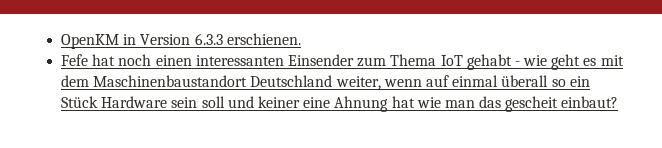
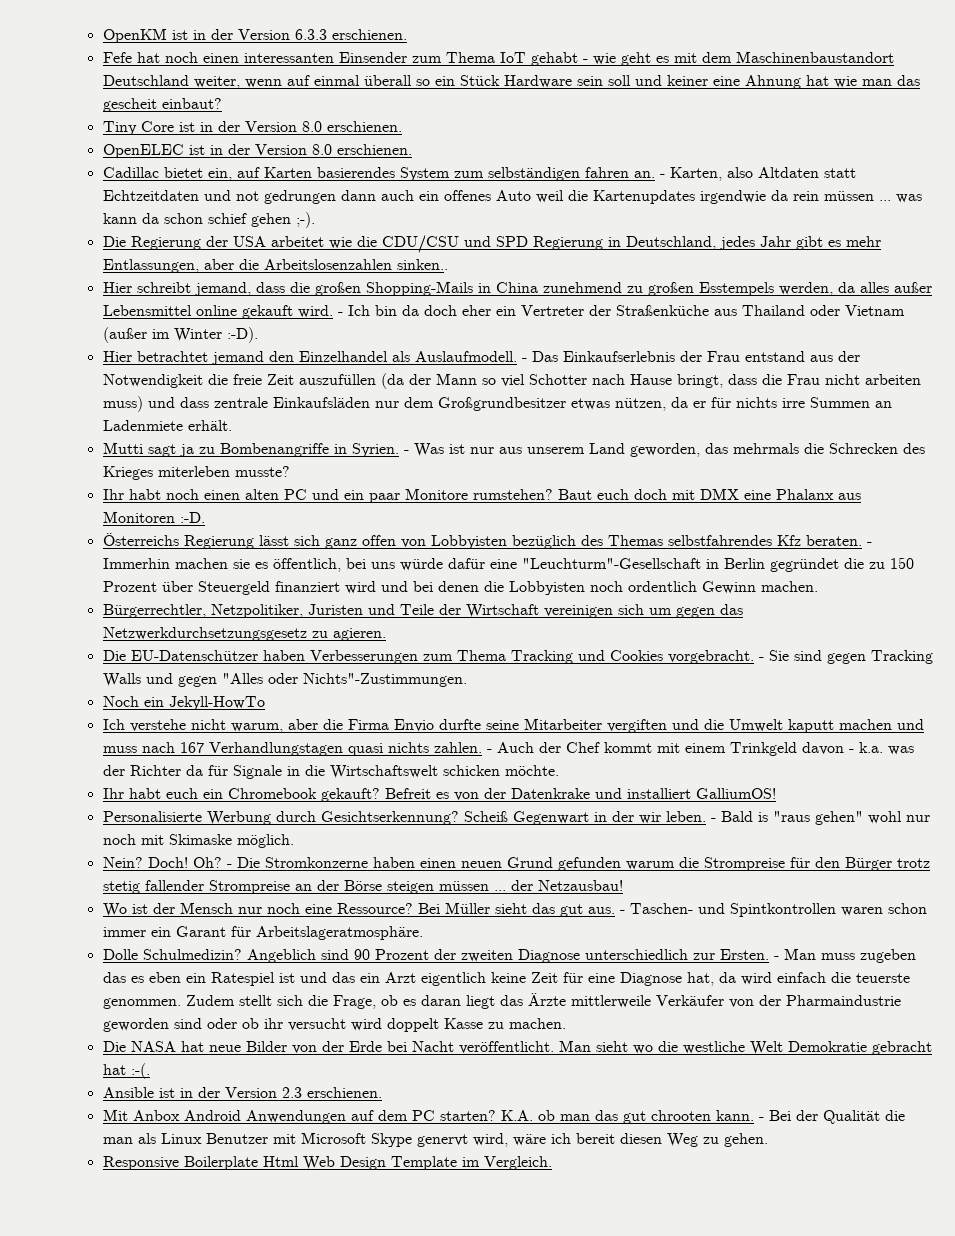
- OpenKM in Version 6.3.3 erschienen.
+ OpenKM ist in der Version 6.3.3 erschienen.
+ Tiny Core ist in der Version 8.0 erschienen.
+ OpenELEC ist in der Version 8.0 erschienen.
+ Cadillac bietet ein, auf Karten basierendes System zum selbständigen fahren an. - Karten, also Altdaten statt Echtzeitdaten und not gedrungen dann auch ein offenes Auto weil die Kartenupdates irgendwie da rein müssen ... was kann da schon schief gehen ;-).
+ Die Regierung der USA arbeitet wie die CDU/CSU und SPD Regierung in Deutschland, jedes Jahr gibt es mehr Entlassungen, aber die Arbeitslosenzahlen sinken..
+ Hier schreibt jemand, dass die großen Shopping-Mails in China zunehmend zu großen Esstempels werden, da alles außer Lebensmittel online gekauft wird. - Ich bin da doch eher ein Vertreter der Straßenküche aus Thailand oder Vietnam (außer im Winter :-D).
+ Hier betrachtet jemand den Einzelhandel als Auslaufmodell. - Das Einkaufserlebnis der Frau entstand aus der Notwendigkeit die freie Zeit auszufüllen (da der Mann so viel Schotter nach Hause bringt, dass die Frau nicht arbeiten muss) und dass zentrale Einkaufsläden nur dem Großgrundbesitzer etwas nützen, da er für nichts irre Summen an Ladenmiete erhält.
+ Mutti sagt ja zu Bombenangriffe in Syrien. - Was ist nur aus unserem Land geworden, das mehrmals die Schrecken des Krieges miterleben musste?
+ Ihr habt noch einen alten PC und ein paar Monitore rumstehen? Baut euch doch mit DMX eine Phalanx aus Monitoren :-D.
+ Österreichs Regierung lässt sich ganz offen von Lobbyisten bezüglich des Themas selbstfahrendes Kfz beraten. - Immerhin machen sie es öffentlich, bei uns würde dafür eine "Leuchturm"-Gesellschaft in Berlin gegründet die zu 150 Prozent über Steuergeld finanziert wird und bei denen die Lobbyisten noch ordentlich Gewinn machen.
+ Bürgerrechtler, Netzpolitiker, Juristen und Teile der Wirtschaft vereinigen sich um gegen das Netzwerkdurchsetzungsgesetz zu agieren.
+ Die EU-Datenschützer haben Verbesserungen zum Thema Tracking und Cookies vorgebracht. - Sie sind gegen Tracking Walls und gegen "Alles oder Nichts"-Zustimmungen.
+ Noch ein Jekyll-HowTo
+ Ich verstehe nicht warum, aber die Firma Envio durfte seine Mitarbeiter vergiften und die Umwelt kaputt machen und muss nach 167 Verhandlungstagen quasi nichts zahlen. - Auch der Chef kommt mit einem Trinkgeld davon - k.a. was der Richter da für Signale in die Wirtschaftswelt schicken möchte.
+ Ihr habt euch ein Chromebook gekauft? Befreit es von der Datenkrake und installiert GalliumOS!
+ Personalisierte Werbung durch Gesichtserkennung? Scheiß Gegenwart in der wir leben. - Bald is "raus gehen" wohl nur noch mit Skimaske möglich.
+ Nein? Doch! Oh? - Die Stromkonzerne haben einen neuen Grund gefunden warum die Strompreise für den Bürger trotz stetig fallender Strompreise an der Börse steigen müssen ... der Netzausbau!
+ Wo ist der Mensch nur noch eine Ressource? Bei Müller sieht das gut aus. - Taschen- und Spintkontrollen waren schon immer ein Garant für Arbeitslageratmosphäre.
+ Dolle Schulmedizin? Angeblich sind 90 Prozent der zweiten Diagnose unterschiedlich zur Ersten. - Man muss zugeben das es eben ein Ratespiel ist und das ein Arzt eigentlich keine Zeit für eine Diagnose hat, da wird einfach die teuerste genommen. Zudem stellt sich die Frage, ob es daran liegt das Ärzte mittlerweile Verkäufer von der Pharmaindustrie geworden sind oder ob ihr versucht wird doppelt Kasse zu machen.
+ Die NASA hat neue Bilder von der Erde bei Nacht veröffentlicht. Man sieht wo die westliche Welt Demokratie gebracht hat :-(.
+ Ansible ist in der Version 2.3 erschienen.
+ Mit Anbox Android Anwendungen auf dem PC starten? K.A. ob man das gut chrooten kann. - Bei der Qualität die man als Linux Benutzer mit Microsoft Skype genervt wird, wäre ich bereit diesen Weg zu gehen.
+ Responsive Boilerplate Html Web Design Template im Vergleich.

